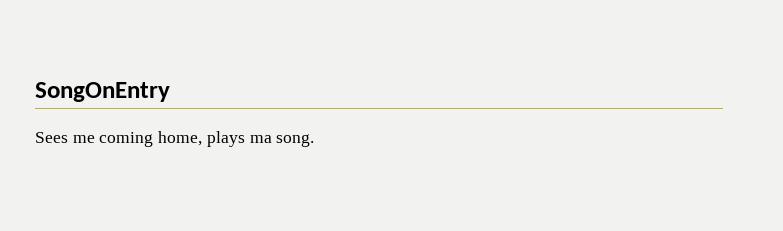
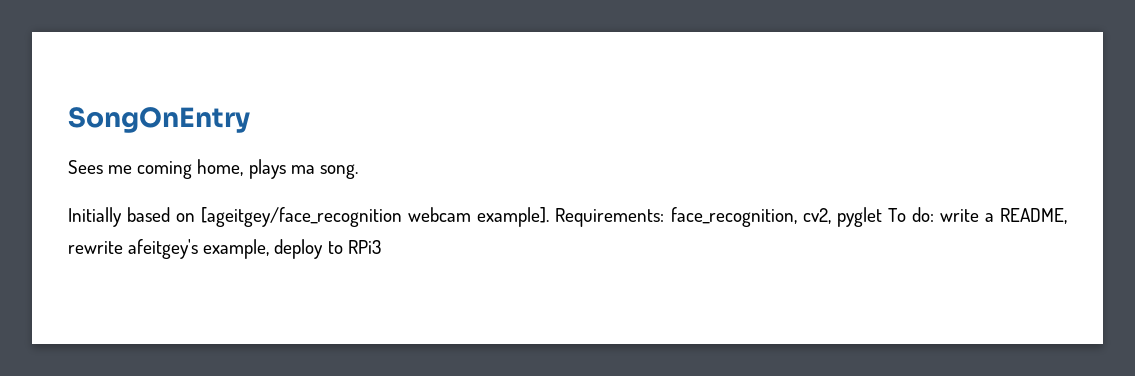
+ Initially based on [ageitgey/face_recognition webcam example]. Requirements: face_recognition, cv2, pyglet To do: write a README, rewrite afeitgey's example, deploy to RPi3

